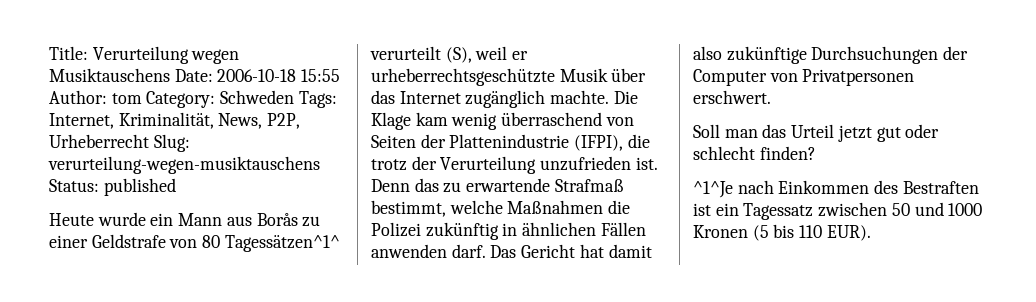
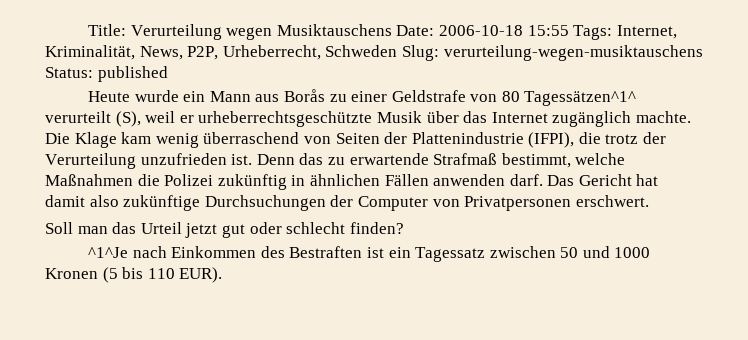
- Title: Verurteilung wegen Musiktauschens Date: 2006-10-18 15:55 Author: tom Category: Schweden Tags: Internet, Kriminalität, News, P2P, Urheberrecht Slug: verurteilung-wegen-musiktauschens Status: published
+ Title: Verurteilung wegen Musiktauschens Date: 2006-10-18 15:55 Tags: Internet, Kriminalität, News, P2P, Urheberrecht, Schweden Slug: verurteilung-wegen-musiktauschens Status: published

